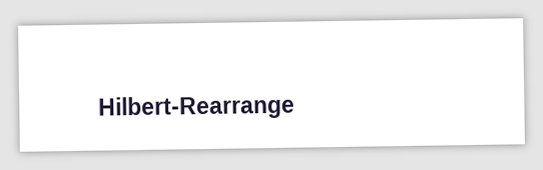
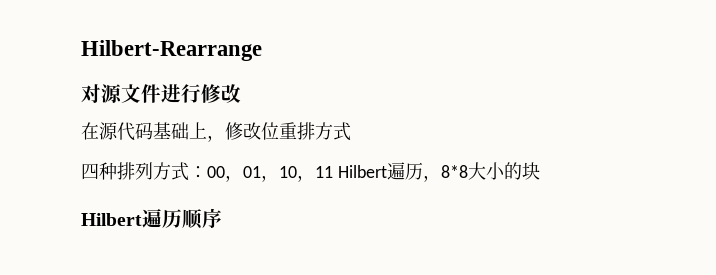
+ 对源文件进行修改
+ 在源代码基础上，修改位重排方式
+ 四种排列方式：00，01，10，11 Hilbert遍历，8*8大小的块
+ Hilbert遍历顺序

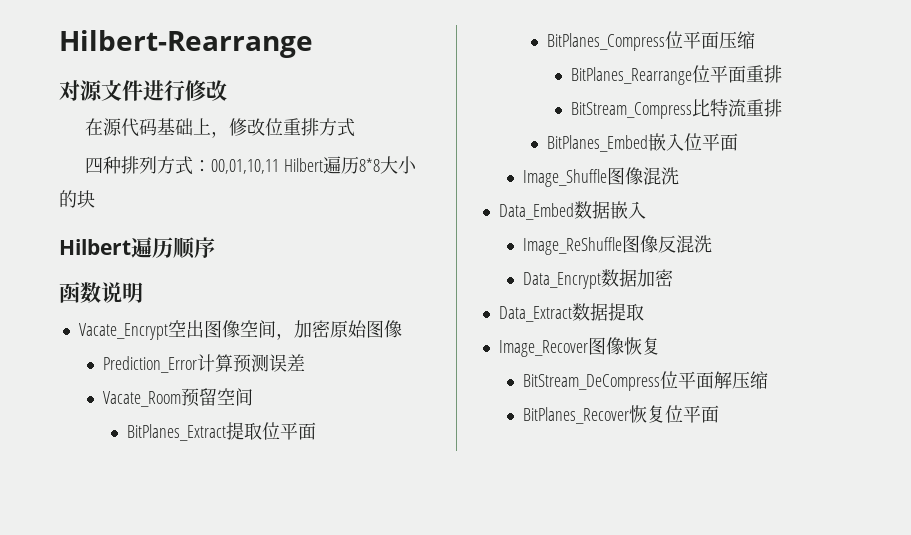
- 四种排列方式：00，01，10，11 Hilbert遍历，8*8大小的块
+ 四种排列方式：00,01,10,11 Hilbert遍历8*8大小的块
+ 函数说明
+ Vacate_Encrypt空出图像空间，加密原始图像
+ Prediction_Error计算预测误差
+ Vacate_Room预留空间
+ BitPlanes_Extract提取位平面
+ BitPlanes_Compress位平面压缩
+ BitPlanes_Rearrange位平面重排
+ BitStream_Compress比特流重排
+ BitPlanes_Embed嵌入位平面
+ Image_Shuffle图像混洗
+ Data_Embed数据嵌入
+ Image_ReShuffle图像反混洗
+ Data_Encrypt数据加密
+ Data_Extract数据提取
+ Image_Recover图像恢复
+ BitStream_DeCompress位平面解压缩
+ BitPlanes_Recover恢复位平面

